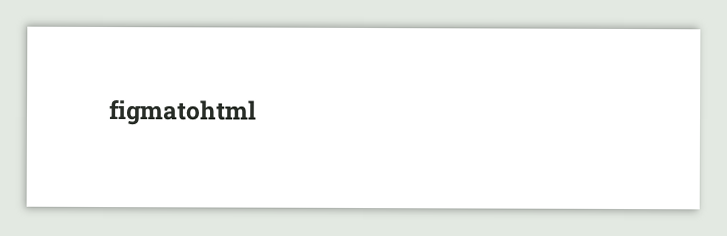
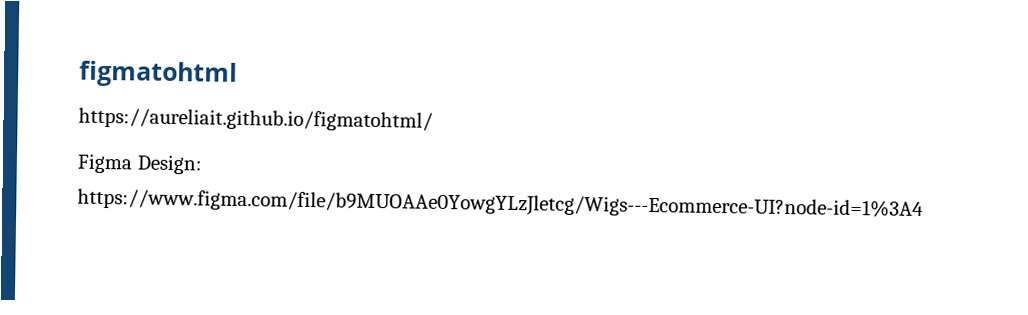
+ https://aureliait.github.io/figmatohtml/
+ Figma Design: https://www.figma.com/file/b9MUOAAe0YowgYLzJletcg/Wigs---Ecommerce-UI?node-id=1%3A4

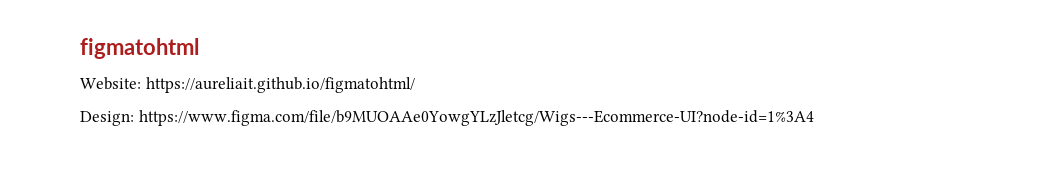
- https://aureliait.github.io/figmatohtml/
+ Website: https://aureliait.github.io/figmatohtml/
- Figma Design: https://www.figma.com/file/b9MUOAAe0YowgYLzJletcg/Wigs---Ecommerce-UI?node-id=1%3A4
+ Design: https://www.figma.com/file/b9MUOAAe0YowgYLzJletcg/Wigs---Ecommerce-UI?node-id=1%3A4

